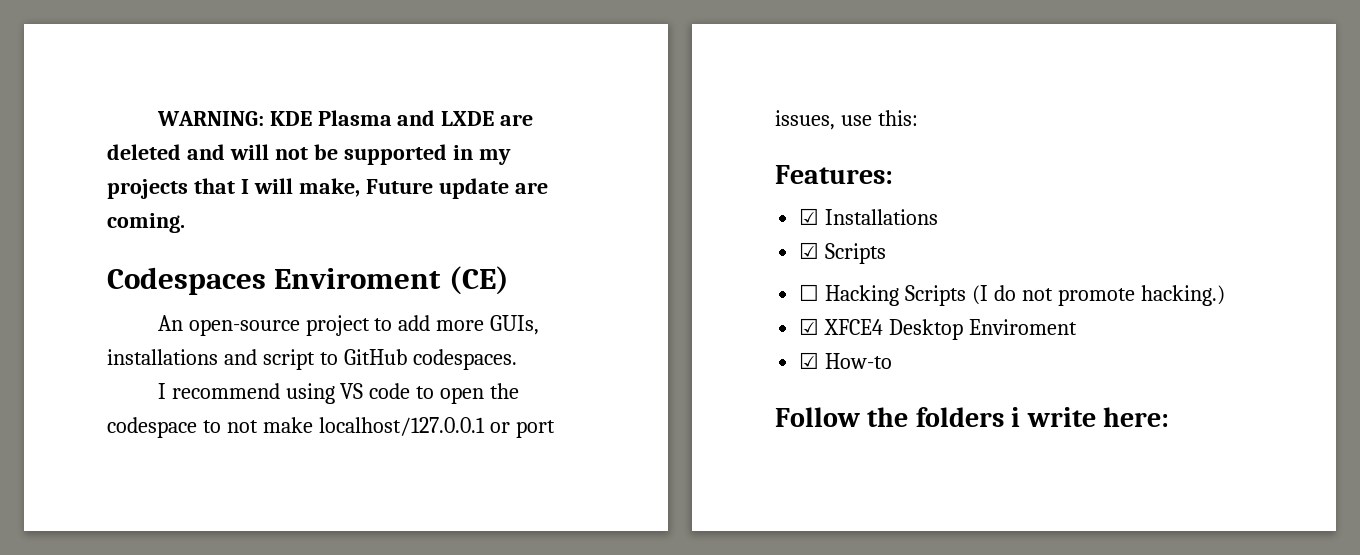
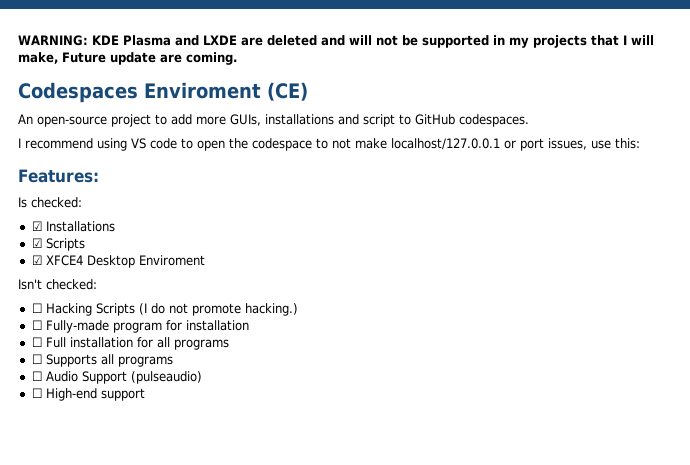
+ Is checked:
+ ☑ XFCE4 Desktop Enviroment
+ Isn't checked:
- ☑ XFCE4 Desktop Enviroment
- ☑ How-to
- Follow the folders i write here:
+ ☐ Fully-made program for installation
+ ☐ Full installation for all programs
+ ☐ Supports all programs
+ ☐ Audio Support (pulseaudio)
+ ☐ High-end support

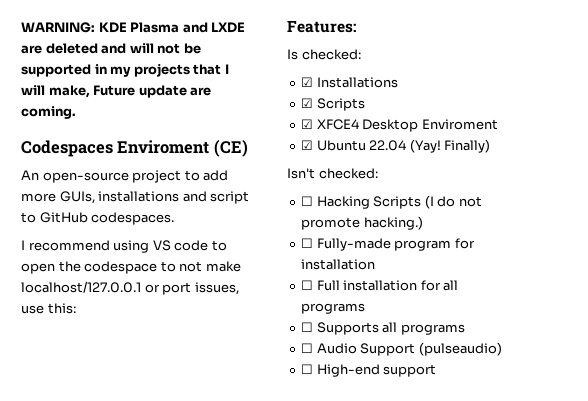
+ ☑ Ubuntu 22.04 (Yay! Finally)

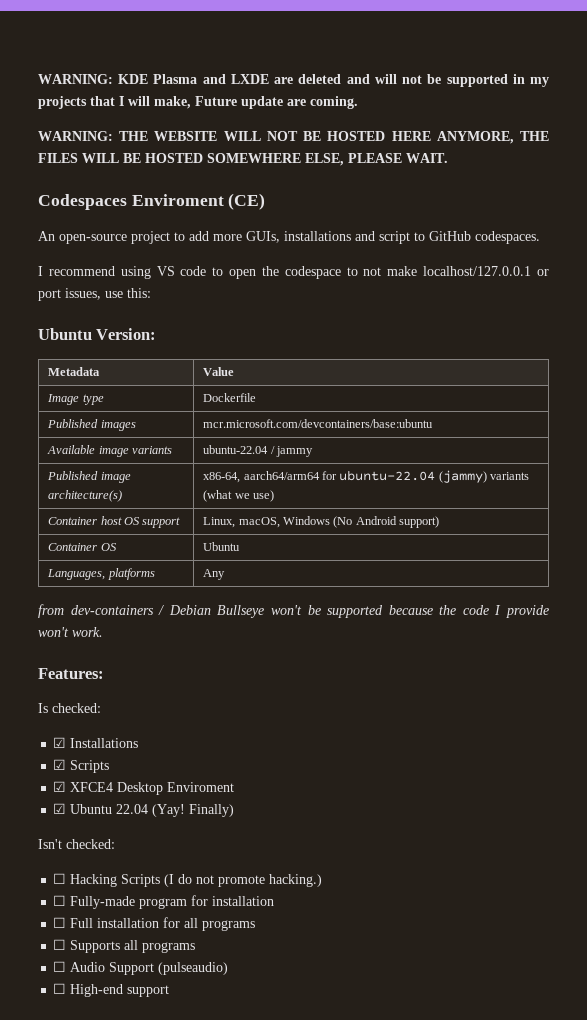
+ WARNING: THE WEBSITE WILL NOT BE HOSTED HERE ANYMORE, THE FILES WILL BE HOSTED SOMEWHERE ELSE, PLEASE WAIT.
+ Ubuntu Version:
+ Metadata | Value
+ Image type | Dockerfile
+ Published images | mcr.microsoft.com/devcontainers/base:ubuntu
+ Available image variants | ubuntu-22.04 / jammy
+ Published image architecture(s) | x86-64, aarch64/arm64 for ubuntu-22.04 (jammy) variants (what we use)
+ Container host OS support | Linux, macOS, Windows (No Android support)
+ Container OS | Ubuntu
+ Languages, platforms | Any
+ from dev-containers / Debian Bullseye won't be supported because the code I provide won't work.

